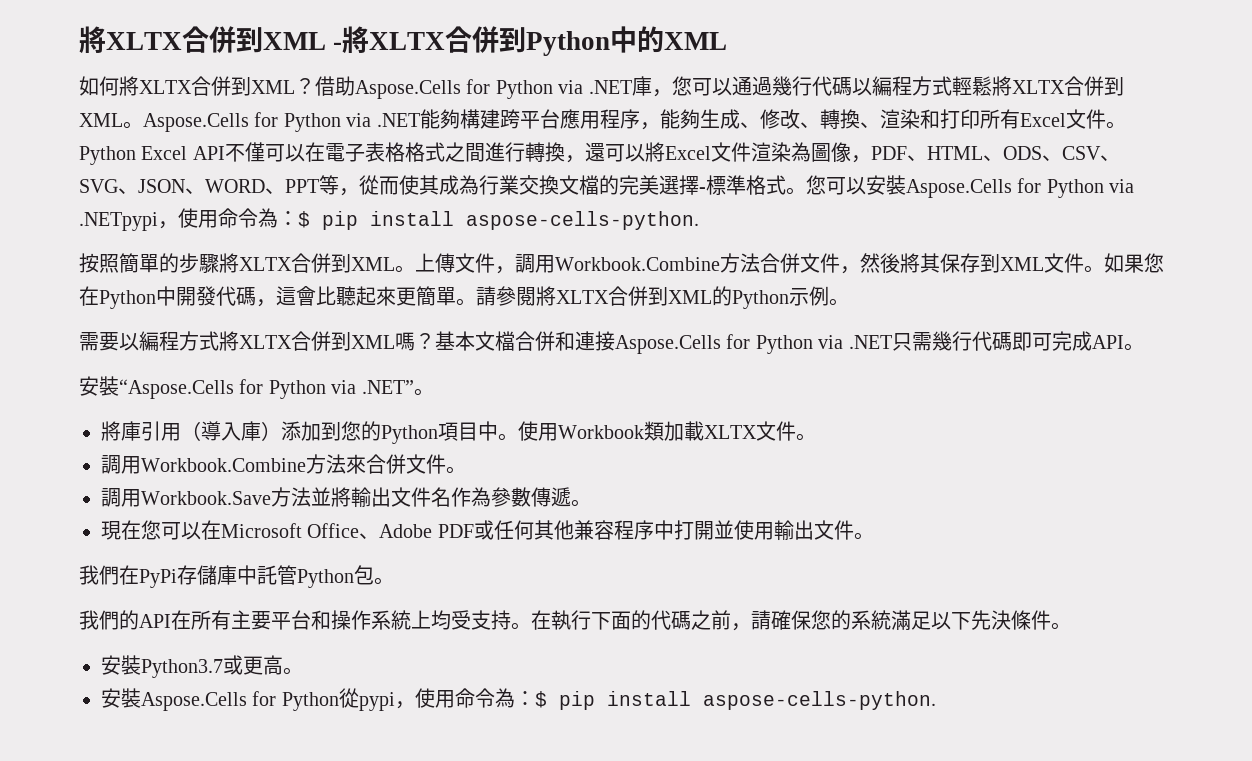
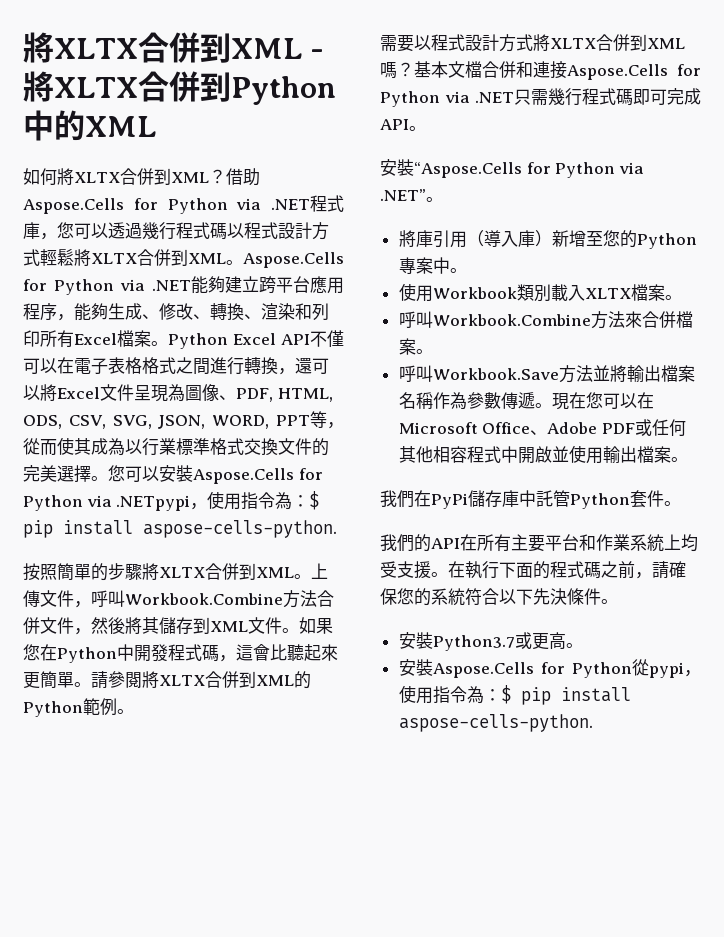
- 借助Aspose.Cells for Python via .NET庫，您可以通過幾行代碼以編程方式輕鬆將XLTX合併到XML。
+ 借助Aspose.Cells for Python via .NET程式庫，您可以透過幾行程式碼以程式設計方式輕鬆將XLTX合併到XML。
- Aspose.Cells for Python via .NET能夠構建跨平台應用程序，能夠生成、修改、轉換、渲染和打印所有Excel文件。
+ Aspose.Cells for Python via .NET能夠建立跨平台應用程序，能夠生成、修改、轉換、渲染和列印所有Excel檔案。
- Python Excel API不僅可以在電子表格格式之間進行轉換，還可以將Excel文件渲染為圖像，PDF、HTML、ODS、CSV、SVG、JSON、WORD、PPT等，從而使其成為行業交換文檔的完美選擇-標準格式。
+ Python Excel API不僅可以在電子表格格式之間進行轉換，還可以將Excel文件呈現為圖像、PDF, HTML, ODS, CSV, SVG, JSON, WORD, PPT等，從而使其成為以行業標準格式交換文件的完美選擇。
- 您可以安裝Aspose.Cells for Python via .NETpypi，使用命令為：$ pip install aspose-cells-python.
+ 您可以安裝Aspose.Cells for Python via .NETpypi，使用指令為：$ pip install aspose-cells-python.
- 上傳文件，調用Workbook.Combine方法合併文件，然後將其保存到XML文件。
+ 上傳文件，呼叫Workbook.Combine方法合併文件，然後將其儲存到XML文件。
- 如果您在Python中開發代碼，這會比聽起來更簡單。
+ 如果您在Python中開發程式碼，這會比聽起來更簡單。
- 請參閱將XLTX合併到XML的Python示例。
+ 請參閱將XLTX合併到XML的Python範例。
- 需要以編程方式將XLTX合併到XML嗎？
+ 需要以程式設計方式將XLTX合併到XML嗎？
- 基本文檔合併和連接Aspose.Cells for Python via .NET只需幾行代碼即可完成API。
+ 基本文檔合併和連接Aspose.Cells for Python via .NET只需幾行程式碼即可完成API。
- 將庫引用（導入庫）添加到您的Python項目中。使用Workbook類加載XLTX文件。
- 調用Workbook.Combine方法來合併文件。
- 調用Workbook.Save方法並將輸出文件名作為參數傳遞。
- 現在您可以在Microsoft Office、Adobe PDF或任何其他兼容程序中打開並使用輸出文件。
+ 將庫引用（導入庫）新增至您的Python專案中。
+ 使用Workbook類別載入XLTX檔案。
+ 呼叫Workbook.Combine方法來合併檔案。
+ 呼叫Workbook.Save方法並將輸出檔案名稱作為參數傳遞。現在您可以在Microsoft Office、Adobe PDF或任何其他相容程式中開啟並使用輸出檔案。
- 我們在PyPi存儲庫中託管Python包。
+ 我們在PyPi儲存庫中託管Python套件。
- 我們的API在所有主要平台和操作系統上均受支持。
+ 我們的API在所有主要平台和作業系統上均受支援。
- 在執行下面的代碼之前，請確保您的系統滿足以下先決條件。
+ 在執行下面的程式碼之前，請確保您的系統符合以下先決條件。
- 安裝Aspose.Cells for Python從pypi，使用命令為：$ pip install aspose-cells-python.
+ 安裝Aspose.Cells for Python從pypi，使用指令為：$ pip install aspose-cells-python.

